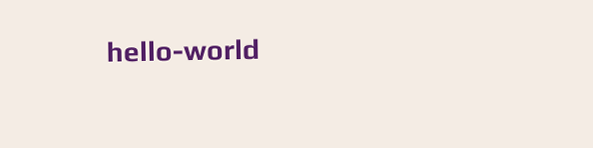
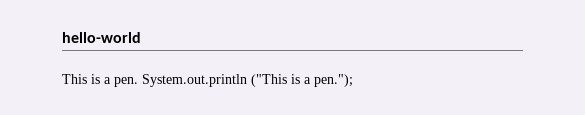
+ This is a pen. System.out.println ("This is a pen.");

